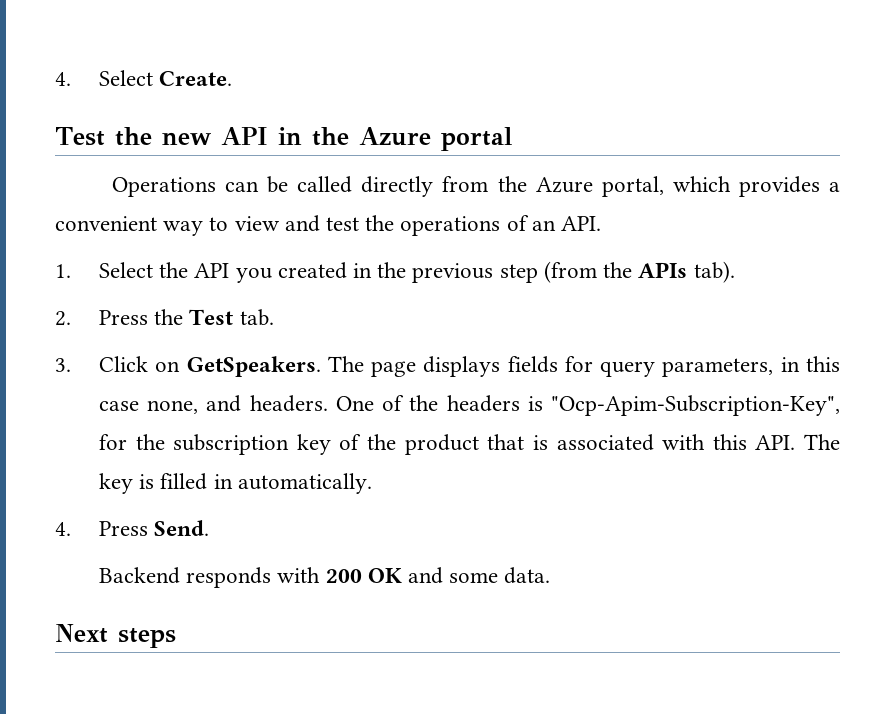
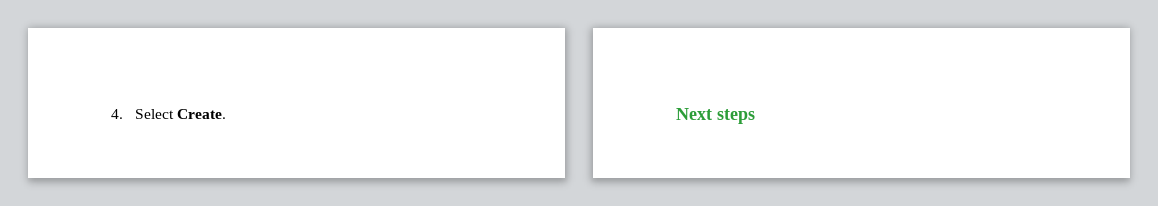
- Test the new API in the Azure portal
- Operations can be called directly from the Azure portal, which provides a convenient way to view and test the operations of an API.
- 1. Select the API you created in the previous step (from the APIs tab).
- 2. Press the Test tab.
- 3. Click on GetSpeakers. The page displays fields for query parameters, in this case none, and headers. One of the headers is "Ocp-Apim-Subscription-Key", for the subscription key of the product that is associated with this API. The key is filled in automatically.
- 4. Press Send.
- Backend responds with 200 OK and some data.

